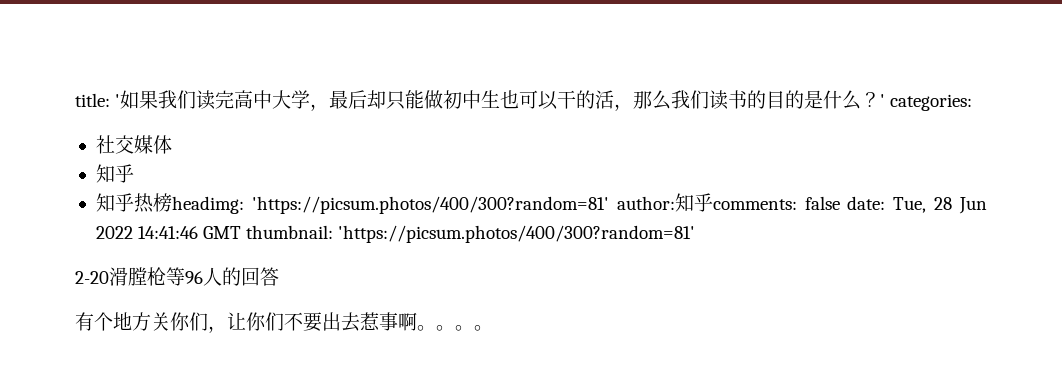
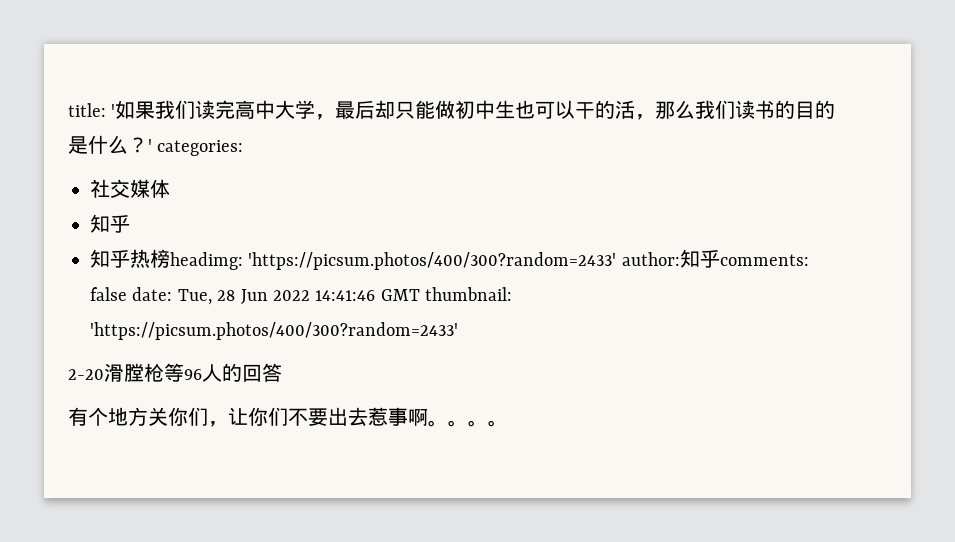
- 知乎热榜headimg: 'https://picsum.photos/400/300?random=81' author:知乎comments: false date: Tue, 28 Jun 2022 14:41:46 GMT thumbnail: 'https://picsum.photos/400/300?random=81'
+ 知乎热榜headimg: 'https://picsum.photos/400/300?random=2433' author:知乎comments: false date: Tue, 28 Jun 2022 14:41:46 GMT thumbnail: 'https://picsum.photos/400/300?random=2433'

